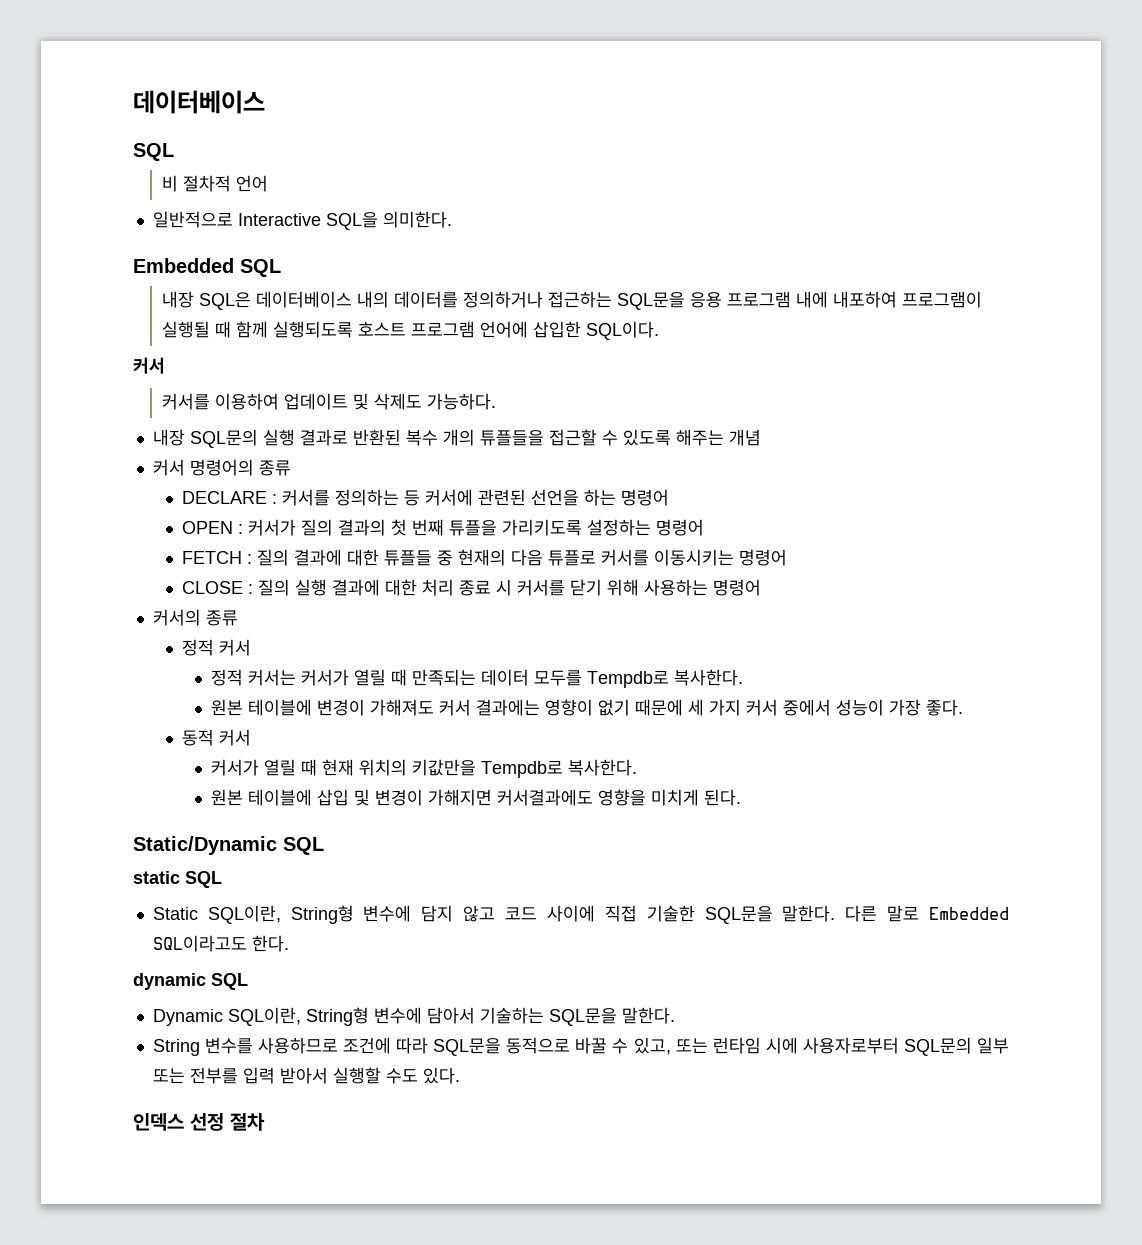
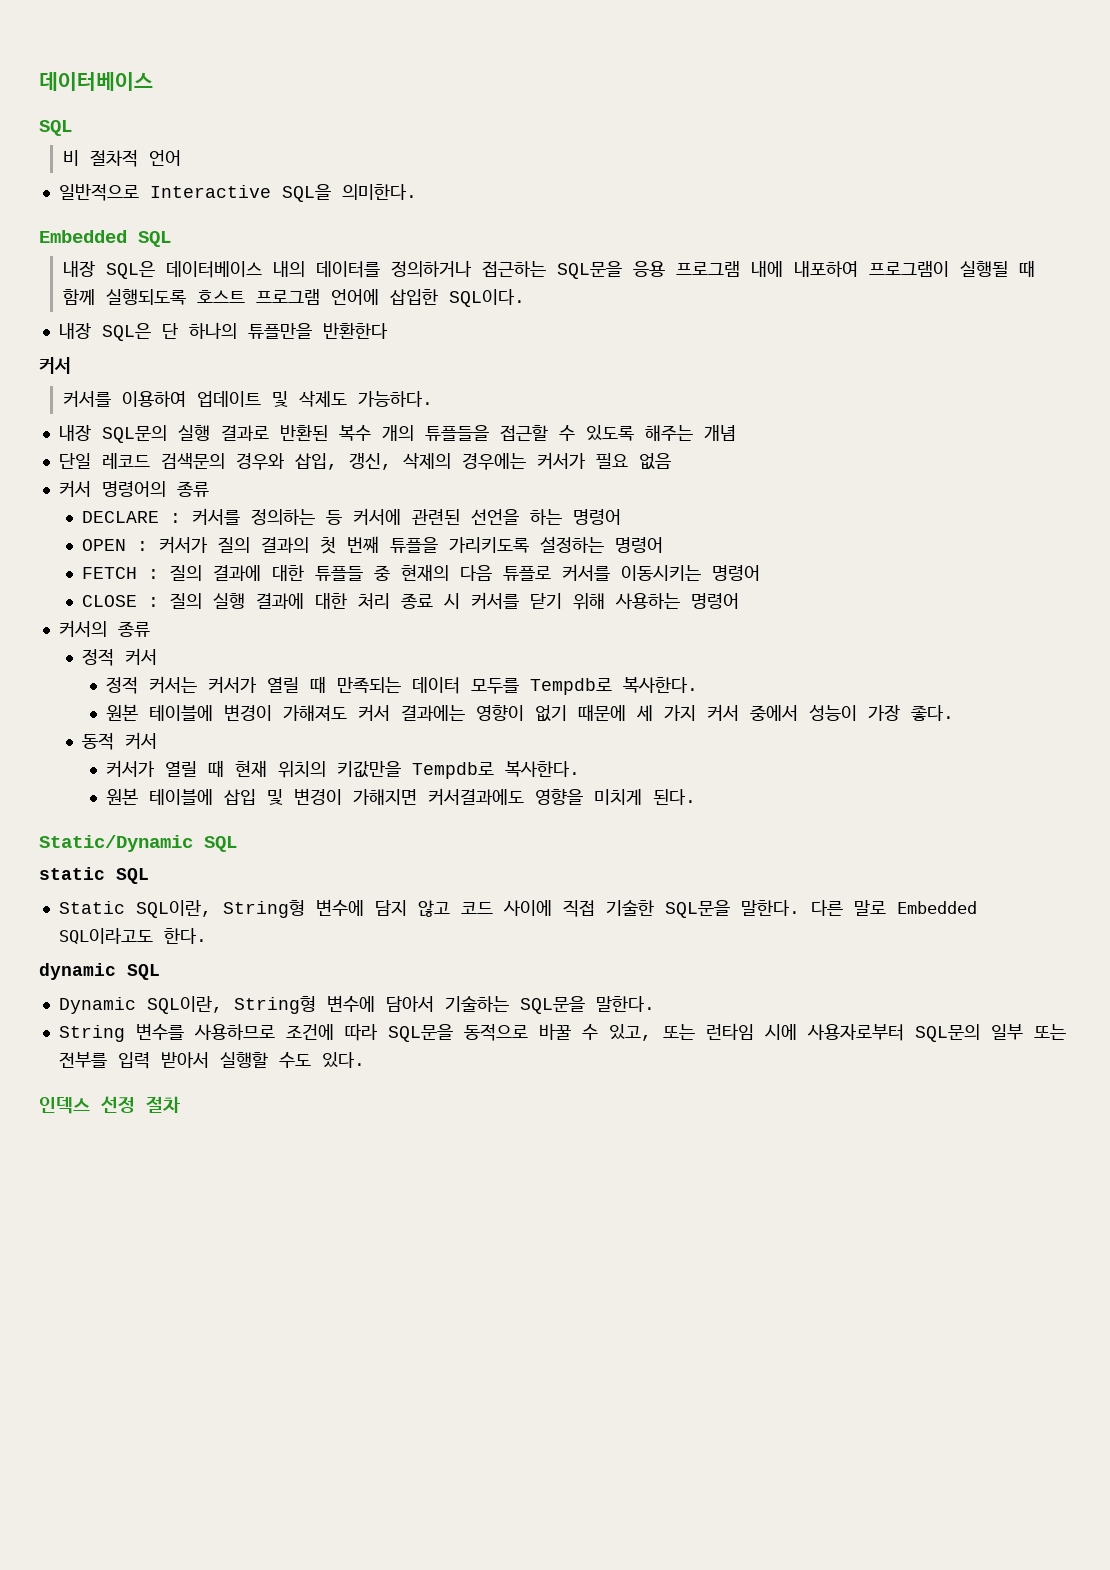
+ 내장 SQL은 단 하나의 튜플만을 반환한다
+ 단일 레코드 검색문의 경우와 삽입, 갱신, 삭제의 경우에는 커서가 필요 없음

